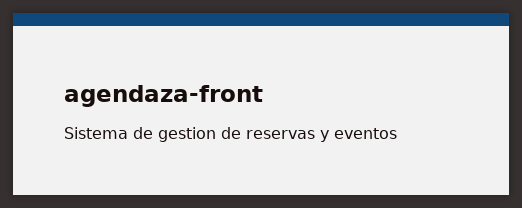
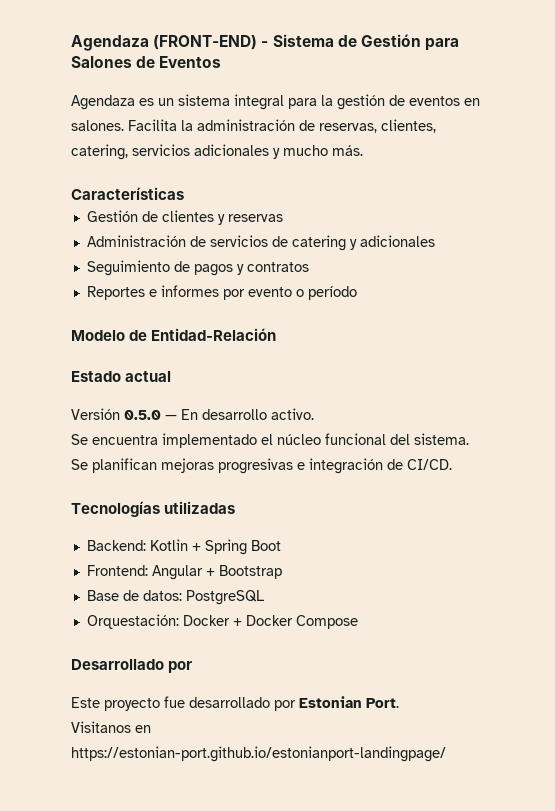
- agendaza-front
- Sistema de gestion de reservas y eventos
+ Agendaza (FRONT-END) - Sistema de Gestión para Salones de Eventos
+ Agendaza es un sistema integral para la gestión de eventos en salones. Facilita la administración de reservas, clientes, catering, servicios adicionales y mucho más.
+ Características
+ Gestión de clientes y reservas
+ Administración de servicios de catering y adicionales
+ Seguimiento de pagos y contratos
+ Reportes e informes por evento o período
+ Modelo de Entidad-Relación
+ Estado actual
+ Versión 0.5.0 — En desarrollo activo.
+ Se encuentra implementado el núcleo funcional del sistema. Se planifican mejoras progresivas e integración de CI/CD.
+ Tecnologías utilizadas
+ Backend: Kotlin + Spring Boot
+ Frontend: Angular + Bootstrap
+ Base de datos: PostgreSQL
+ Orquestación: Docker + Docker Compose
+ Desarrollado por
+ Este proyecto fue desarrollado por Estonian Port.
+ Visitanos en https://estonian-port.github.io/estonianport-landingpage/

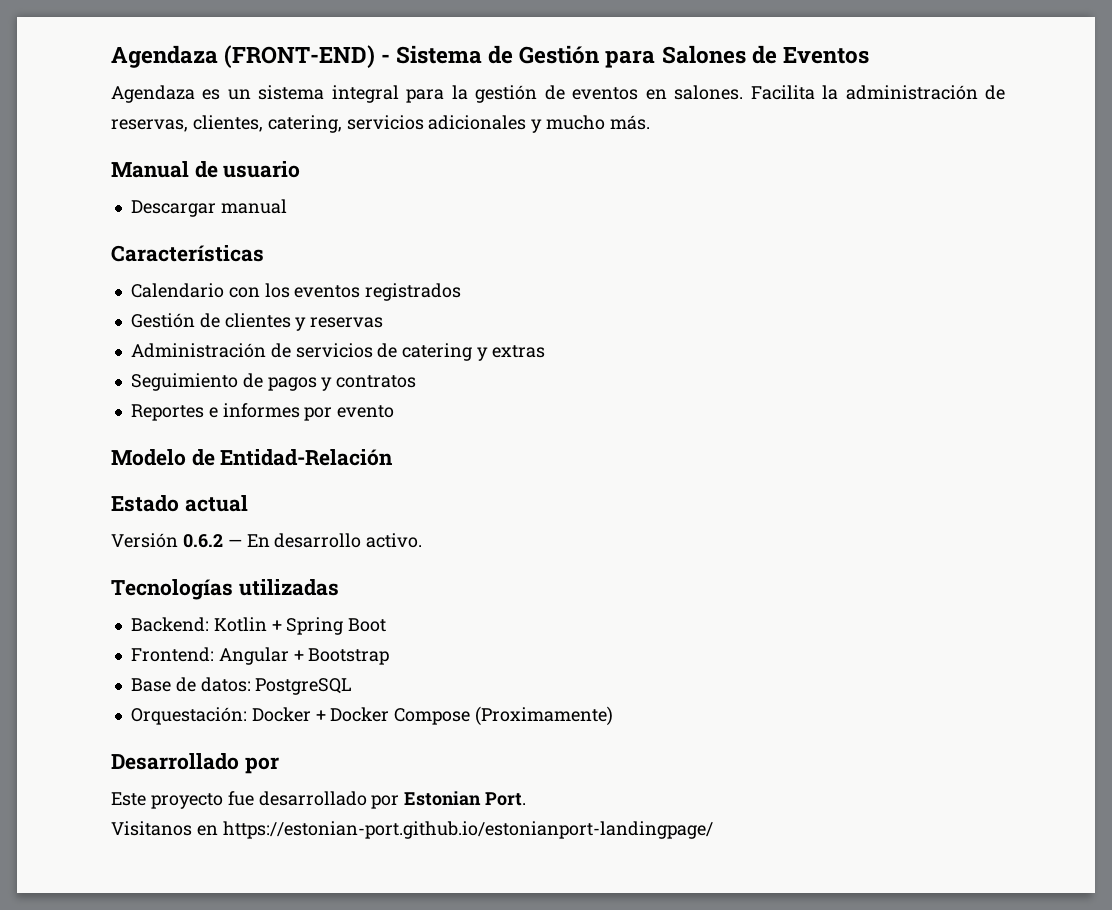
+ Manual de usuario
+ Descargar manual
  Características
+ Calendario con los eventos registrados
- Administración de servicios de catering y adicionales
+ Administración de servicios de catering y extras
- Reportes e informes por evento o período
+ Reportes e informes por evento
- Versión 0.5.0 — En desarrollo activo.
+ Versión 0.6.2 — En desarrollo activo.
- Se encuentra implementado el núcleo funcional del sistema. Se planifican mejoras progresivas e integración de CI/CD.
- Orquestación: Docker + Docker Compose
+ Orquestación: Docker + Docker Compose (Proximamente)

